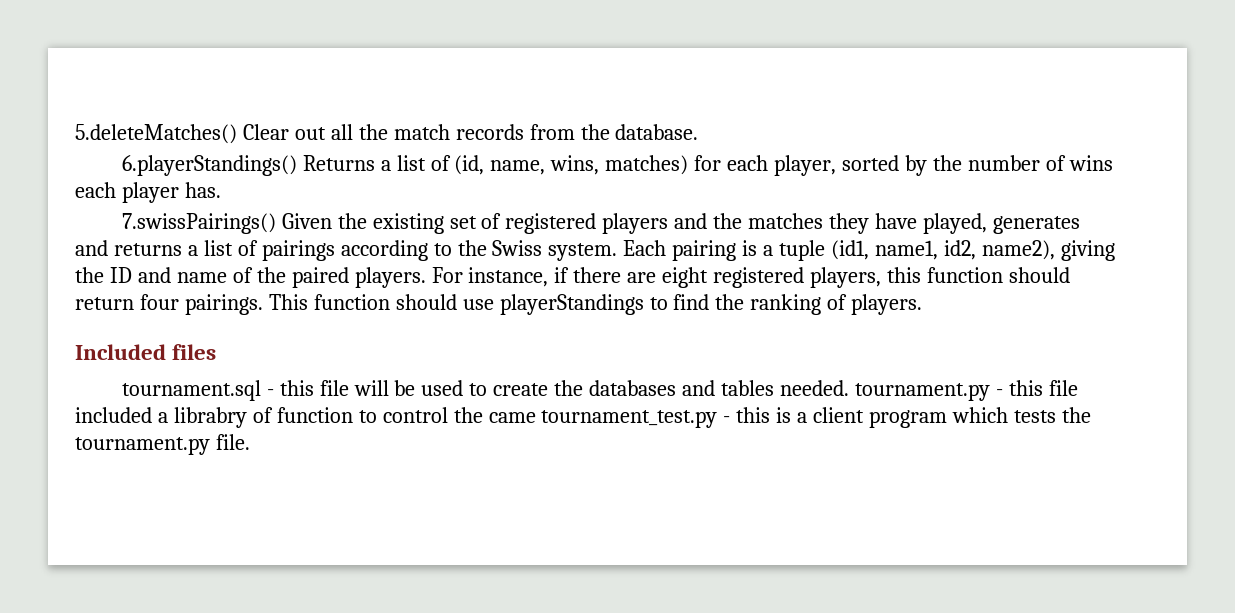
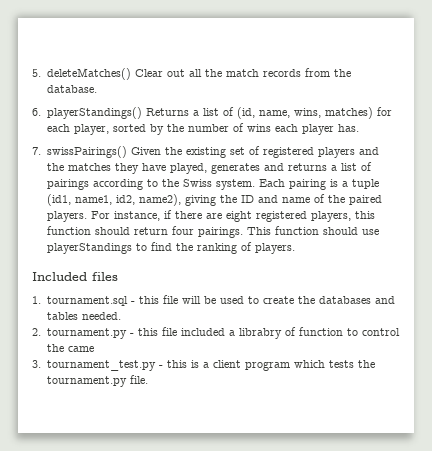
- 5.deleteMatches() Clear out all the match records from the database.
+ 5. deleteMatches() Clear out all the match records from the database.
- 6.playerStandings() Returns a list of (id, name, wins, matches) for each player, sorted by the number of wins each player has.
+ 6. playerStandings() Returns a list of (id, name, wins, matches) for each player, sorted by the number of wins each player has.
- 7.swissPairings() Given the existing set of registered players and the matches they have played, generates and returns a list of pairings according to the Swiss system.
+ 7. swissPairings() Given the existing set of registered players and the matches they have played, generates and returns a list of pairings according to the Swiss system.
- tournament.sql - this file will be used to create the databases and tables needed. tournament.py - this file included a librabry of function to control the came tournament_test.py - this is a client program which tests the tournament.py file.
+ 1. tournament.sql - this file will be used to create the databases and tables needed.
+ 2. tournament.py - this file included a librabry of function to control the came
+ 3. tournament_test.py - this is a client program which tests the tournament.py file.

